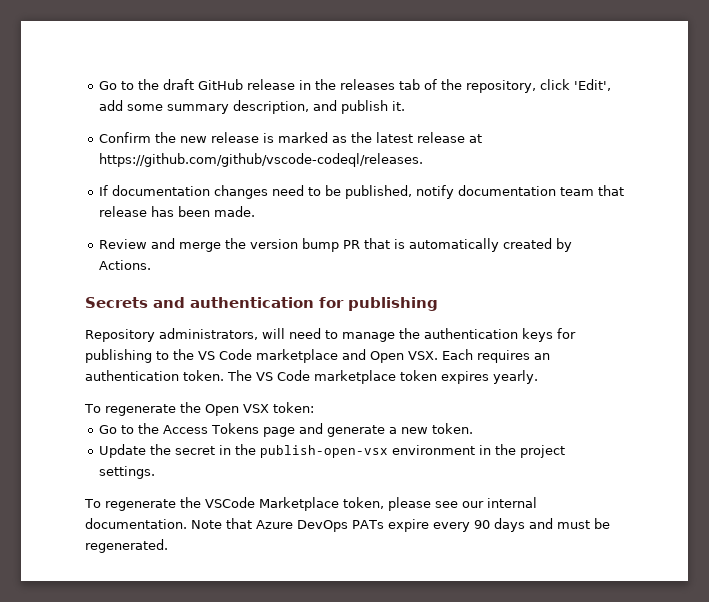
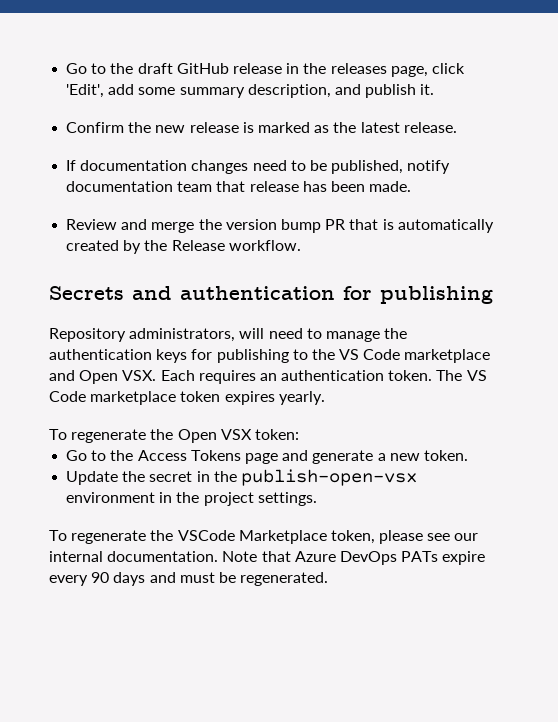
- Go to the draft GitHub release in the releases tab of the repository, click 'Edit', add some summary description, and publish it.
+ Go to the draft GitHub release in the releases page, click 'Edit', add some summary description, and publish it.
- Confirm the new release is marked as the latest release at https://github.com/github/vscode-codeql/releases.
+ Confirm the new release is marked as the latest release.
- Review and merge the version bump PR that is automatically created by Actions.
+ Review and merge the version bump PR that is automatically created by the Release workflow.

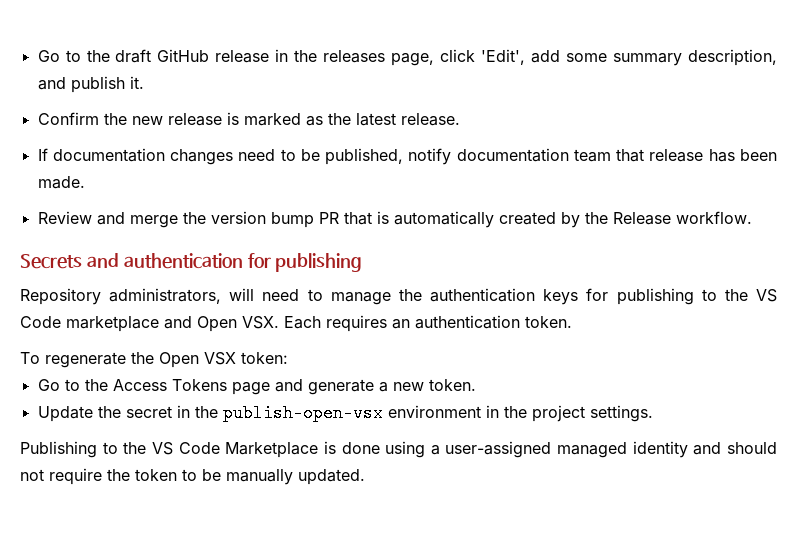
- The VS Code marketplace token expires yearly.
- To regenerate the VSCode Marketplace token, please see our internal documentation. Note that Azure DevOps PATs expire every 90 days and must be regenerated.
+ Publishing to the VS Code Marketplace is done using a user-assigned managed identity and should not require the token to be manually updated.

